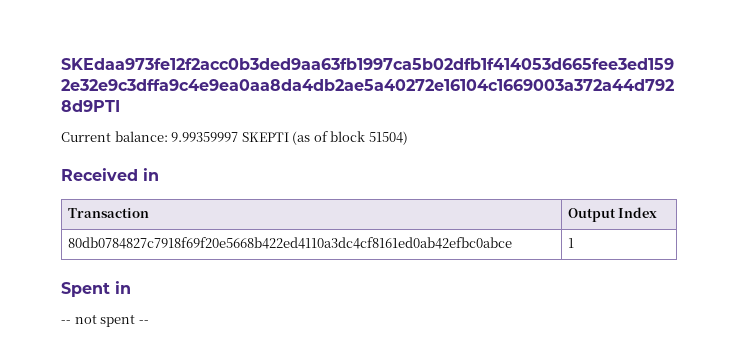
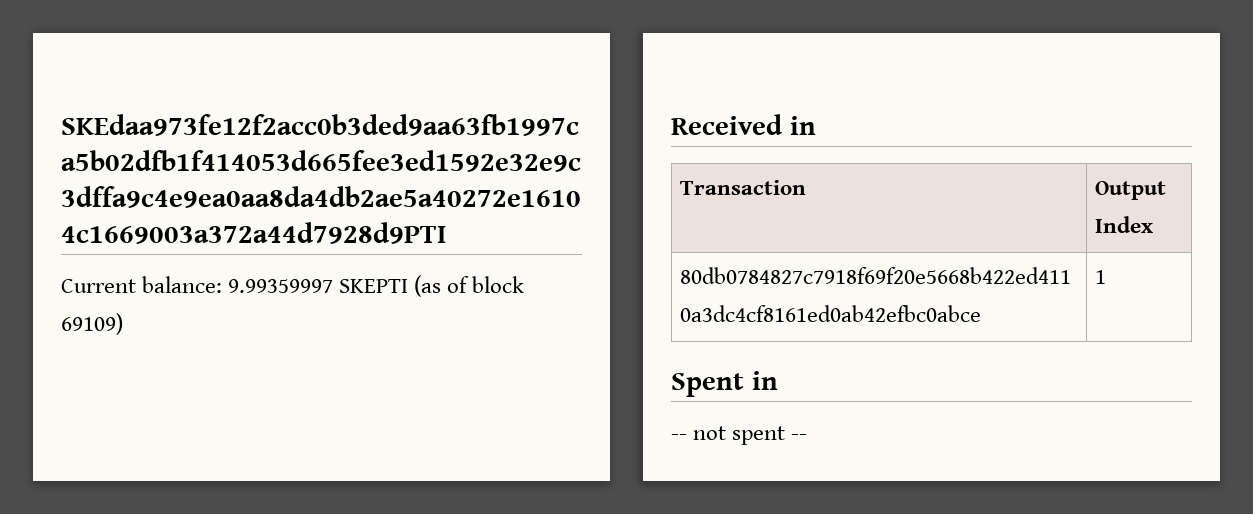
- Current balance: 9.99359997 SKEPTI (as of block 51504)
+ Current balance: 9.99359997 SKEPTI (as of block 69109)

